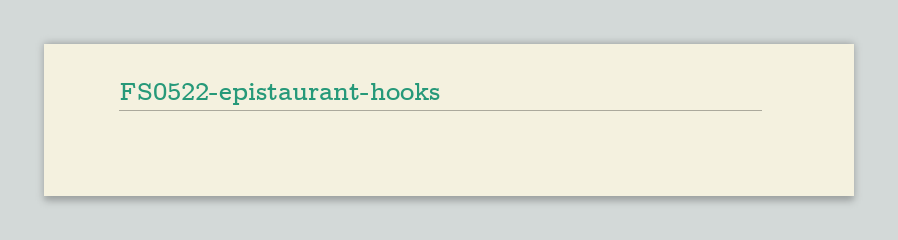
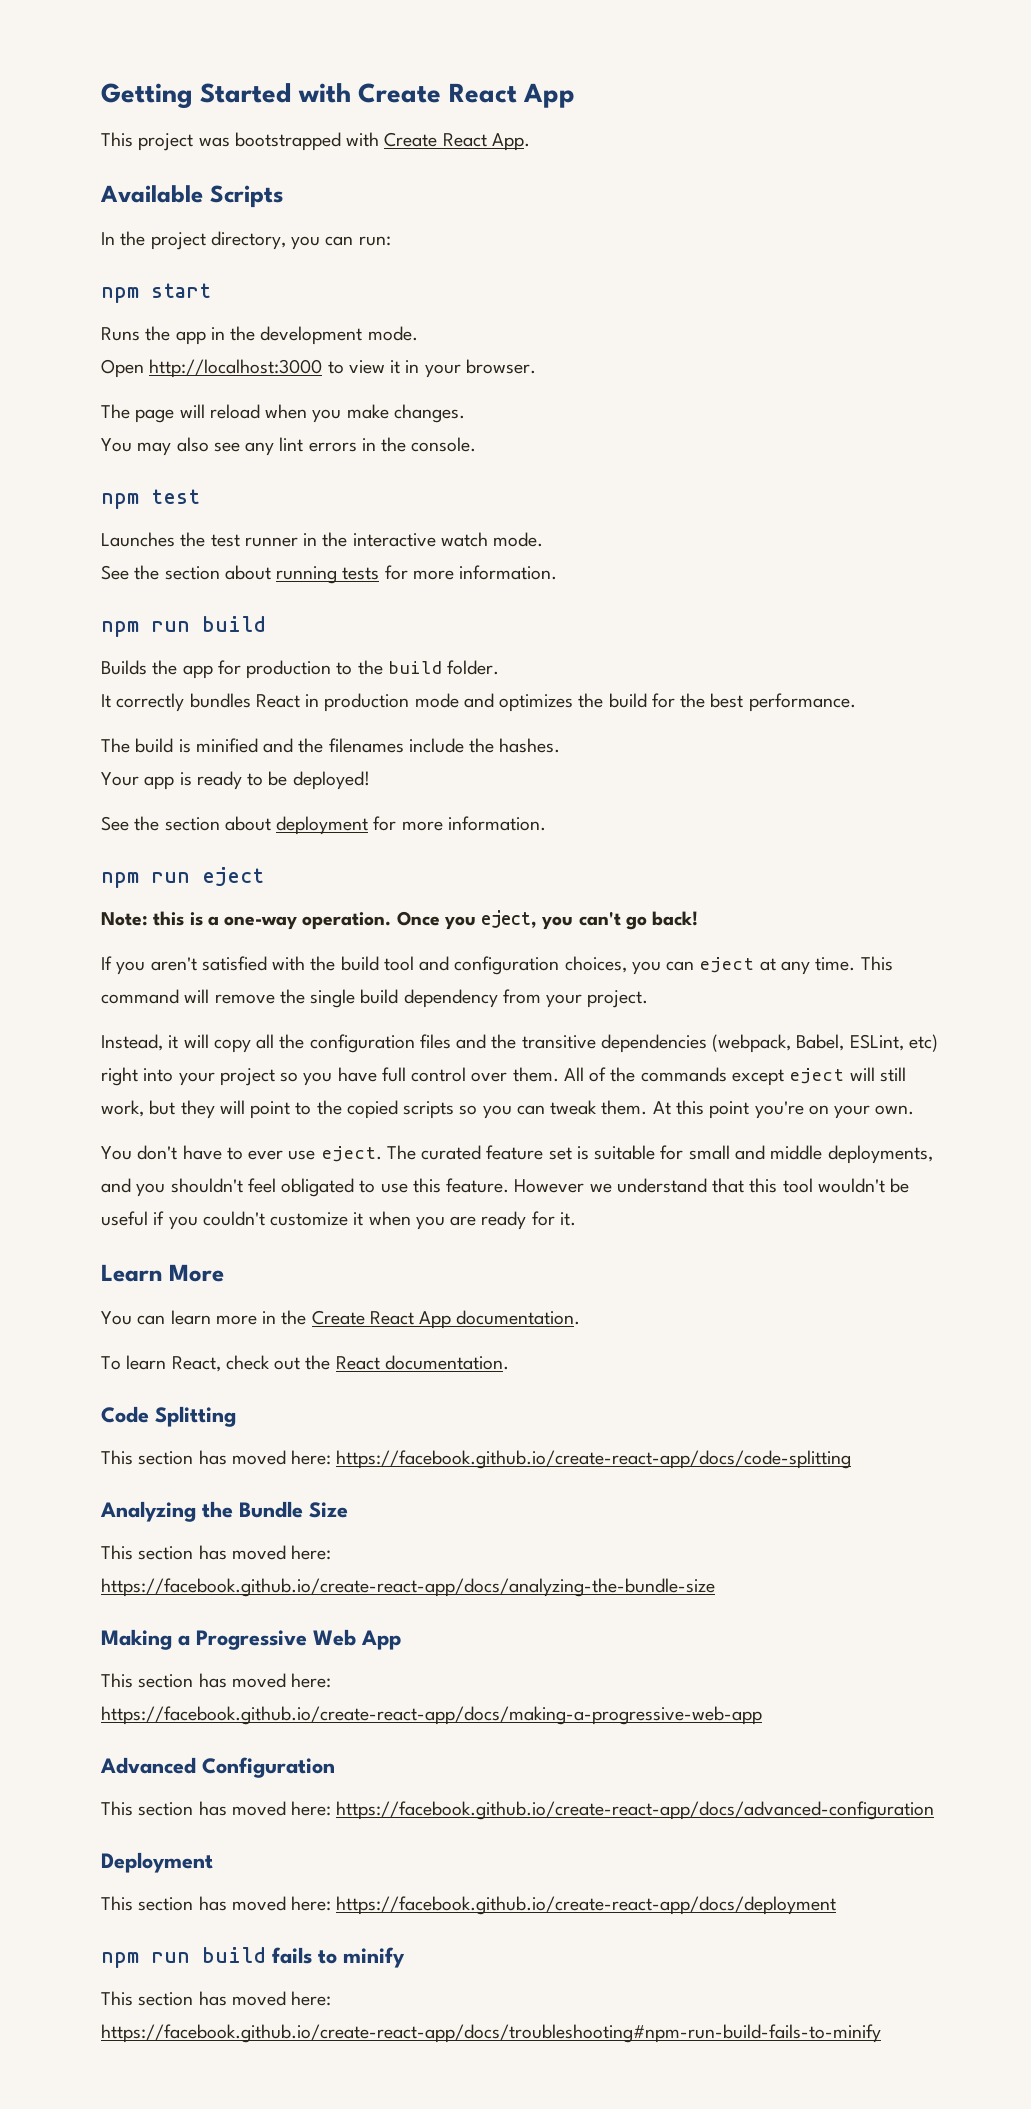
- FS0522-epistaurant-hooks
+ Getting Started with Create React App
+ This project was bootstrapped with Create React App.
+ Available Scripts
+ In the project directory, you can run:
+ npm start
+ Runs the app in the development mode.
+ Open http://localhost:3000 to view it in your browser.
+ The page will reload when you make changes.
+ You may also see any lint errors in the console.
+ npm test
+ Launches the test runner in the interactive watch mode.
+ See the section about running tests for more information.
+ npm run build
+ Builds the app for production to the build folder.
+ It correctly bundles React in production mode and optimizes the build for the best performance.
+ The build is minified and the filenames include the hashes.
+ Your app is ready to be deployed!
+ See the section about deployment for more information.
+ npm run eject
+ Note: this is a one-way operation. Once you eject, you can't go back!
+ If you aren't satisfied with the build tool and configuration choices, you can eject at any time. This command will remove the single build dependency from your project.
+ Instead, it will copy all the configuration files and the transitive dependencies (webpack, Babel, ESLint, etc) right into your project so you have full control over them. All of the commands except eject will still work, but they will point to the copied scripts so you can tweak them. At this point you're on your own.
+ You don't have to ever use eject. The curated feature set is suitable for small and middle deployments, and you shouldn't feel obligated to use this feature. However we understand that this tool wouldn't be useful if you couldn't customize it when you are ready for it.
+ Learn More
+ You can learn more in the Create React App documentation.
+ To learn React, check out the React documentation.
+ Code Splitting
+ This section has moved here: https://facebook.github.io/create-react-app/docs/code-splitting
+ Analyzing the Bundle Size
+ This section has moved here: https://facebook.github.io/create-react-app/docs/analyzing-the-bundle-size
+ Making a Progressive Web App
+ This section has moved here: https://facebook.github.io/create-react-app/docs/making-a-progressive-web-app
+ Advanced Configuration
+ This section has moved here: https://facebook.github.io/create-react-app/docs/advanced-configuration
+ Deployment
+ This section has moved here: https://facebook.github.io/create-react-app/docs/deployment
+ npm run build fails to minify
+ This section has moved here: https://facebook.github.io/create-react-app/docs/troubleshooting#npm-run-build-fails-to-minify

